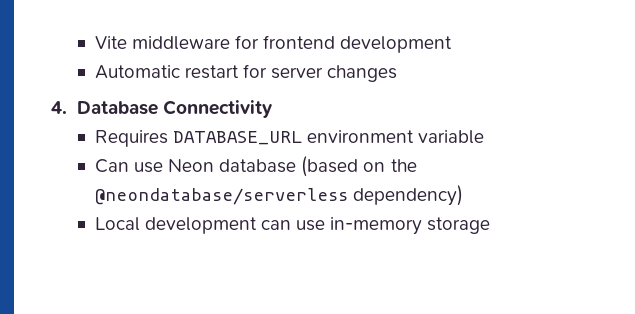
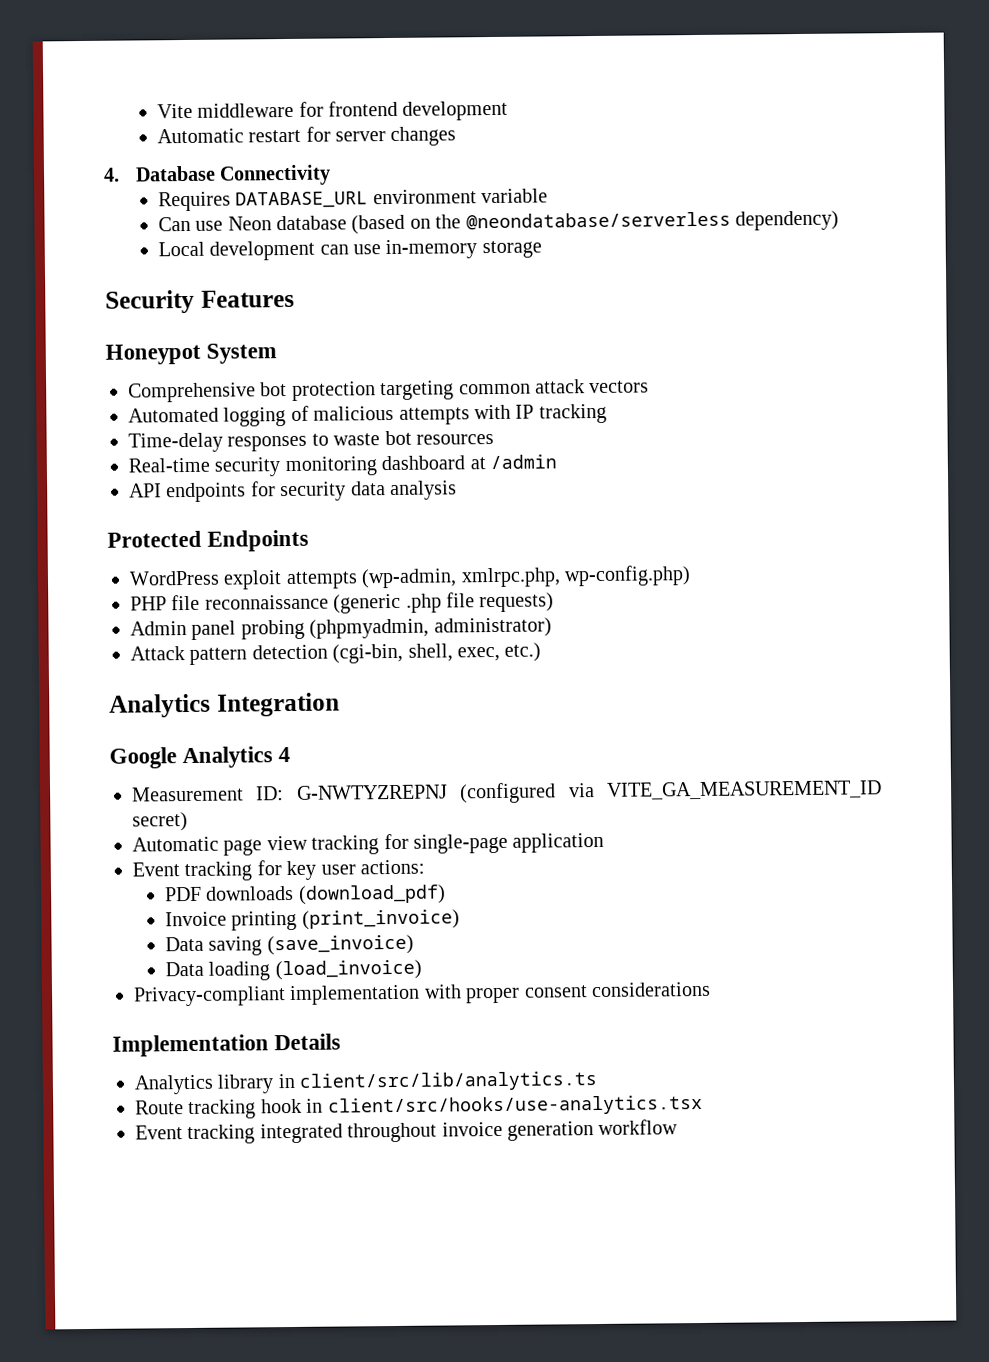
+ Security Features
+ Honeypot System
+ Comprehensive bot protection targeting common attack vectors
+ Automated logging of malicious attempts with IP tracking
+ Time-delay responses to waste bot resources
+ Real-time security monitoring dashboard at /admin
+ API endpoints for security data analysis
+ Protected Endpoints
+ WordPress exploit attempts (wp-admin, xmlrpc.php, wp-config.php)
+ PHP file reconnaissance (generic .php file requests)
+ Admin panel probing (phpmyadmin, administrator)
+ Attack pattern detection (cgi-bin, shell, exec, etc.)
+ Analytics Integration
+ Google Analytics 4
+ Measurement ID: G-NWTYZREPNJ (configured via VITE_GA_MEASUREMENT_ID secret)
+ Automatic page view tracking for single-page application
+ Event tracking for key user actions:
+ PDF downloads (download_pdf)
+ Invoice printing (print_invoice)
+ Data saving (save_invoice)
+ Data loading (load_invoice)
+ Privacy-compliant implementation with proper consent considerations
+ Implementation Details
+ Analytics library in client/src/lib/analytics.ts
+ Route tracking hook in client/src/hooks/use-analytics.tsx
+ Event tracking integrated throughout invoice generation workflow

